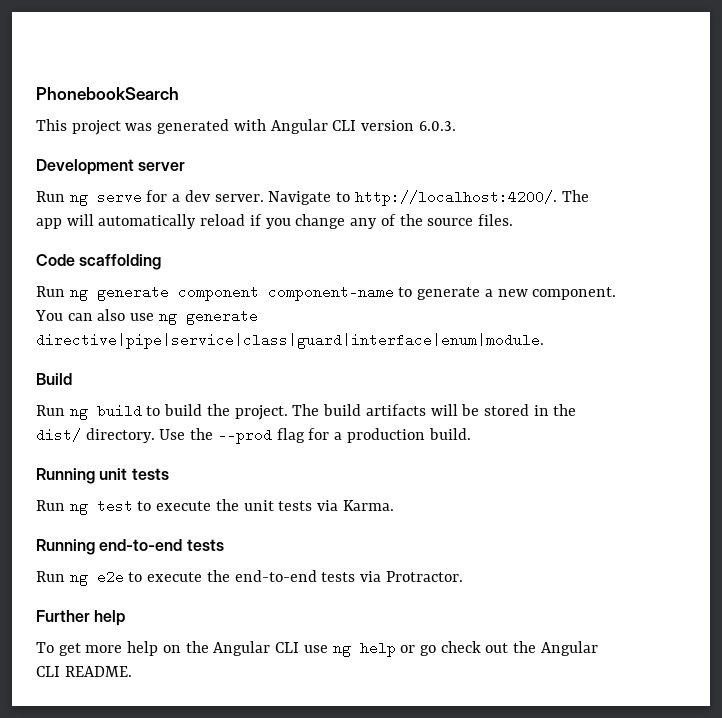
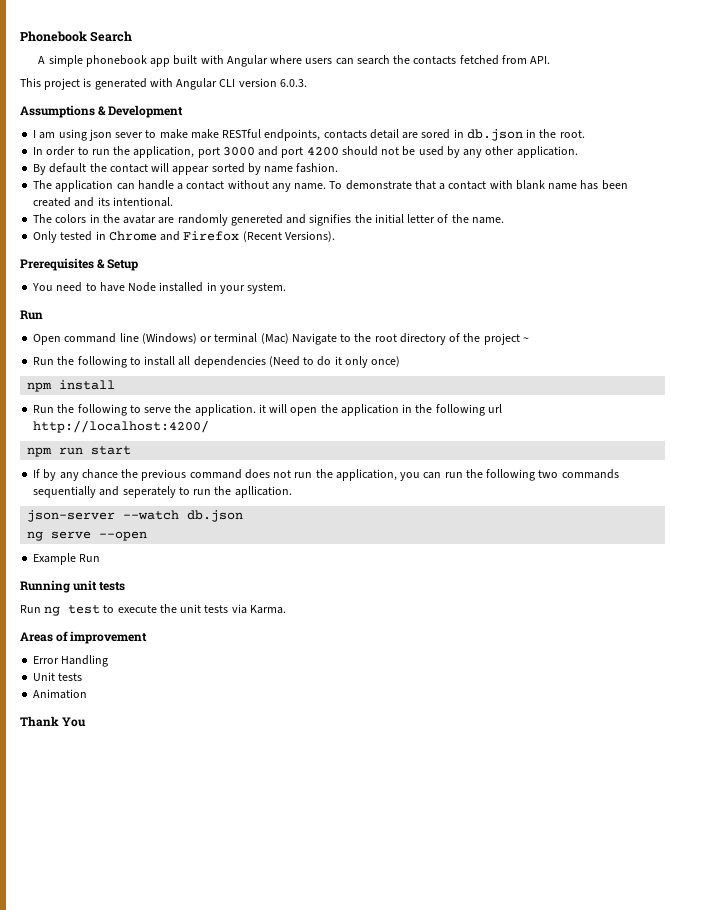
- PhonebookSearch
+ Phonebook Search
+ A simple phonebook app built with Angular where users can search the contacts fetched from API.
- This project was generated with Angular CLI version 6.0.3.
+ This project is generated with Angular CLI version 6.0.3.
- Development server
- Run ng serve for a dev server. Navigate to http://localhost:4200/. The app will automatically reload if you change any of the source files.
- Code scaffolding
- Run ng generate component component-name to generate a new component. You can also use ng generate directive|pipe|service|class|guard|interface|enum|module.
- Build
- Run ng build to build the project. The build artifacts will be stored in the dist/ directory. Use the --prod flag for a production build.
+ Assumptions & Development
+ I am using json sever to make make RESTful endpoints, contacts detail are sored in db.json in the root.
+ In order to run the application, port 3000 and port 4200 should not be used by any other application.
+ By default the contact will appear sorted by name fashion.
+ The application can handle a contact without any name. To demonstrate that a contact with blank name has been created and its intentional.
+ The colors in the avatar are randomly genereted and signifies the initial letter of the name.
+ Only tested in Chrome and Firefox (Recent Versions).
+ Prerequisites & Setup
+ You need to have Node installed in your system.
+ Run
+ Open command line (Windows) or terminal (Mac) Navigate to the root directory of the project ~
+ Run the following to install all dependencies (Need to do it only once)
+ npm install
+ Run the following to serve the application. it will open the application in the following url http://localhost:4200/
+ npm run start
+ If by any chance the previous command does not run the application, you can run the following two commands sequentially and seperately to run the apllication.
+ json-server --watch db.json
+ ng serve --open
+ Example Run
- Running end-to-end tests
- Run ng e2e to execute the end-to-end tests via Protractor.
- Further help
- To get more help on the Angular CLI use ng help or go check out the Angular CLI README.
+ Areas of improvement
+ Error Handling
+ Unit tests
+ Animation
+ Thank You

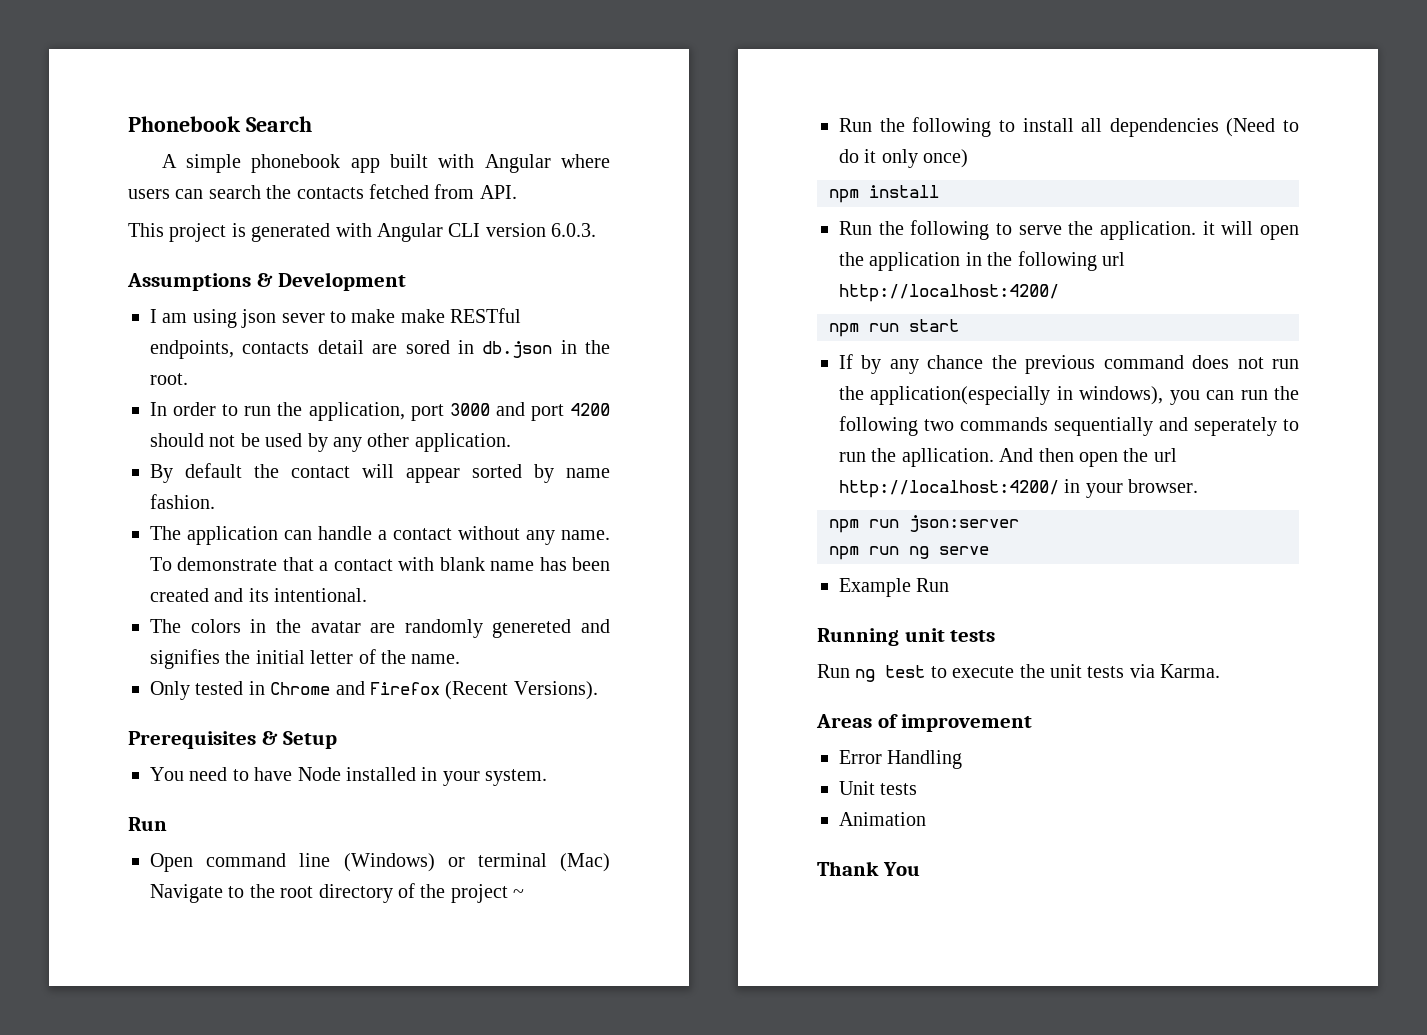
- If by any chance the previous command does not run the application, you can run the following two commands sequentially and seperately to run the apllication.
- json-server --watch db.json
- ng serve --open
+ If by any chance the previous command does not run the application(especially in windows), you can run the following two commands sequentially and seperately to run the apllication. And then open the url http://localhost:4200/ in your browser.
+ npm run json:server
+ npm run ng serve

